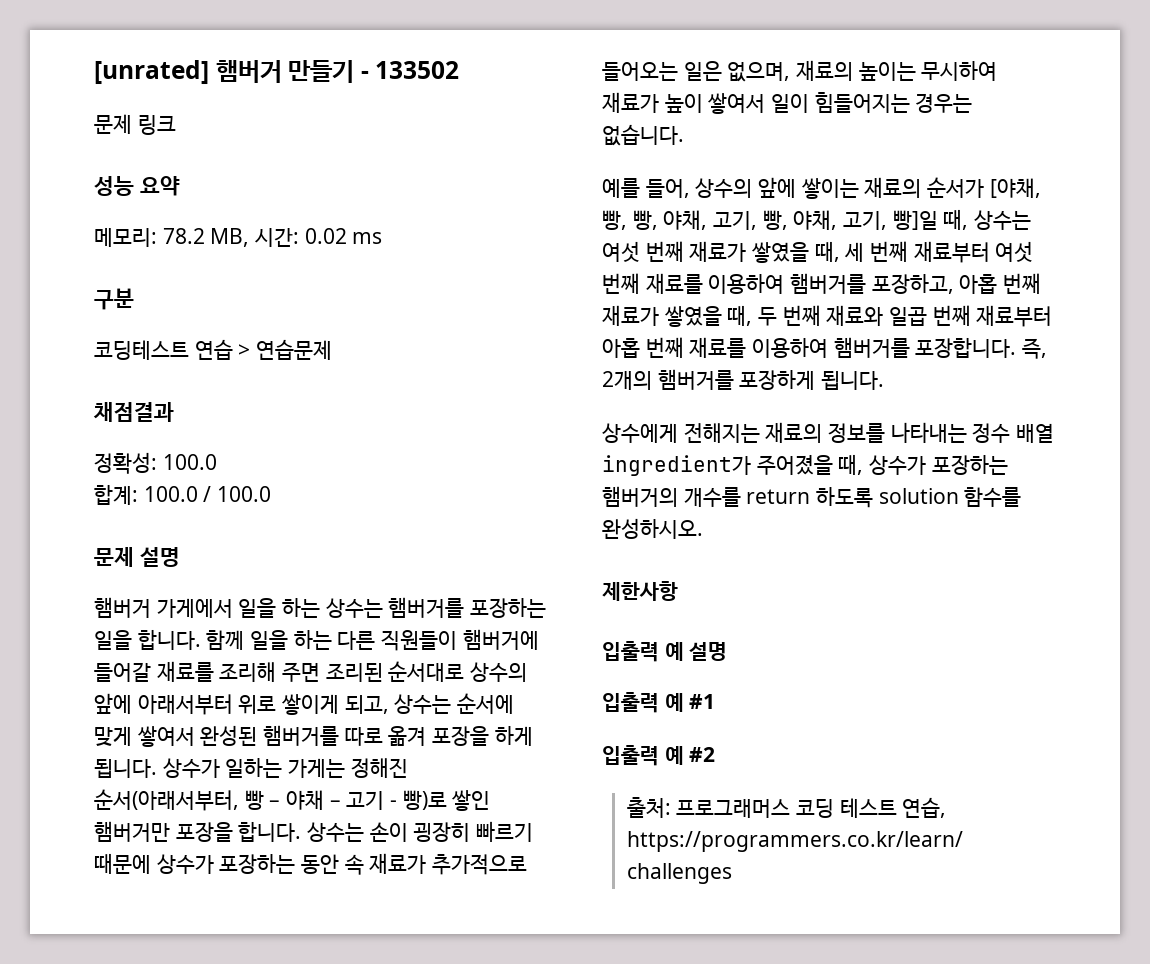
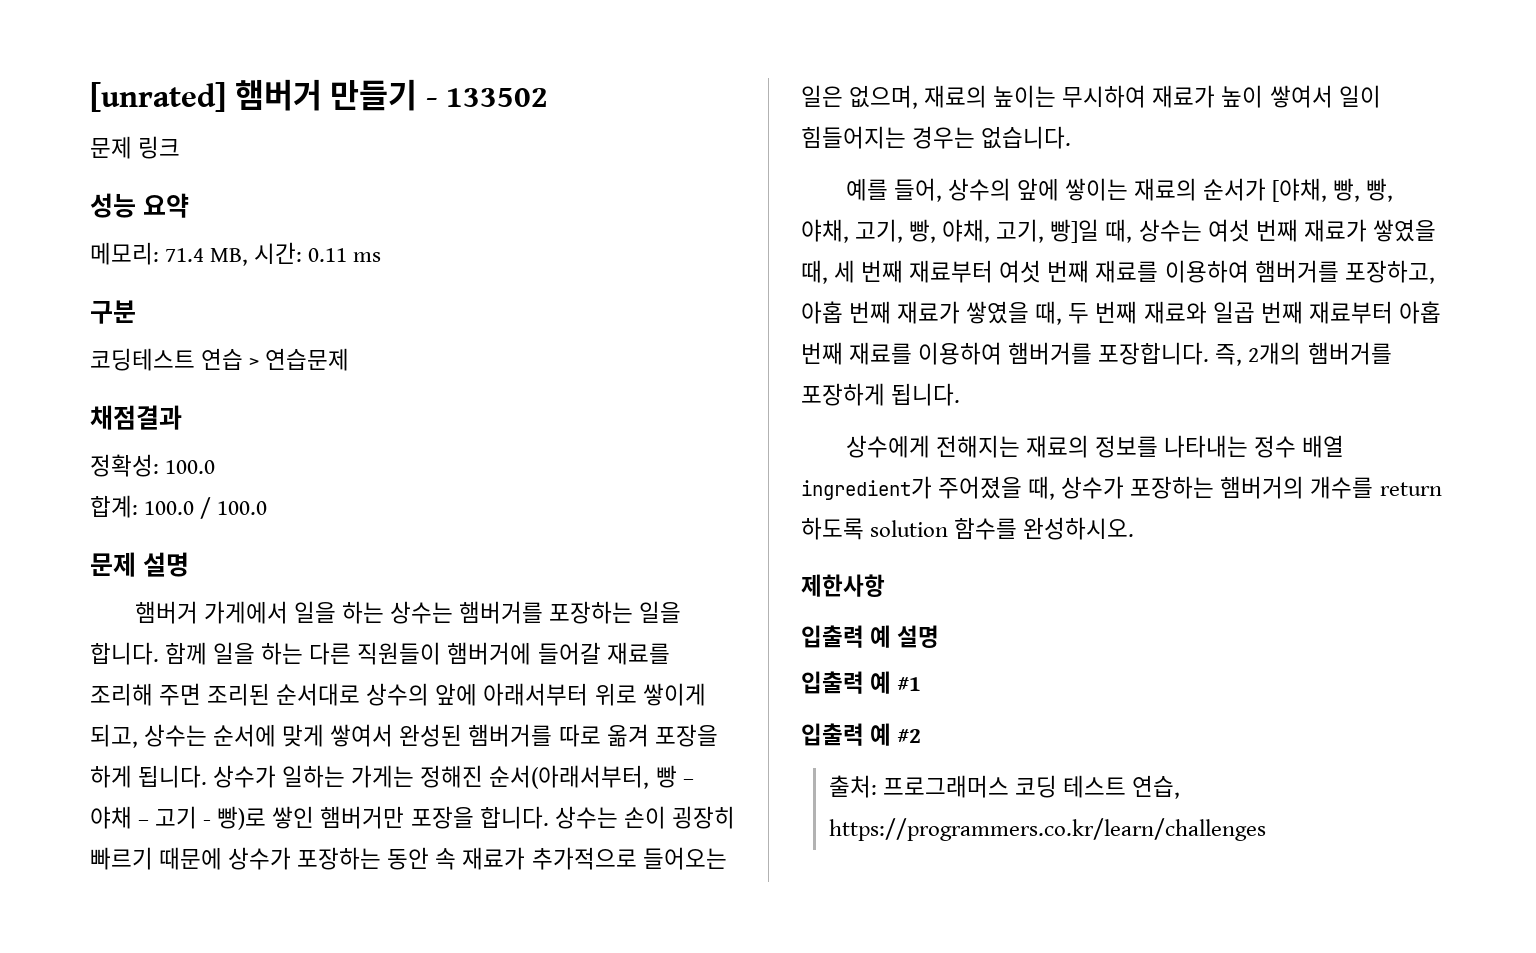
- 메모리: 78.2 MB, 시간: 0.02 ms
+ 메모리: 71.4 MB, 시간: 0.11 ms

